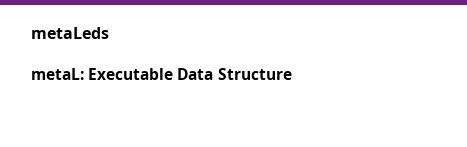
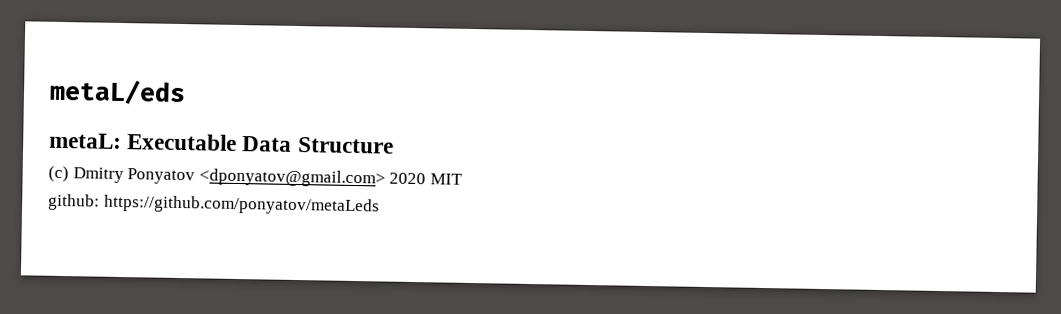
- metaLeds
+ metaL/eds
+ (c) Dmitry Ponyatov <dponyatov@gmail.com> 2020 MIT
+ github: https://github.com/ponyatov/metaLeds

